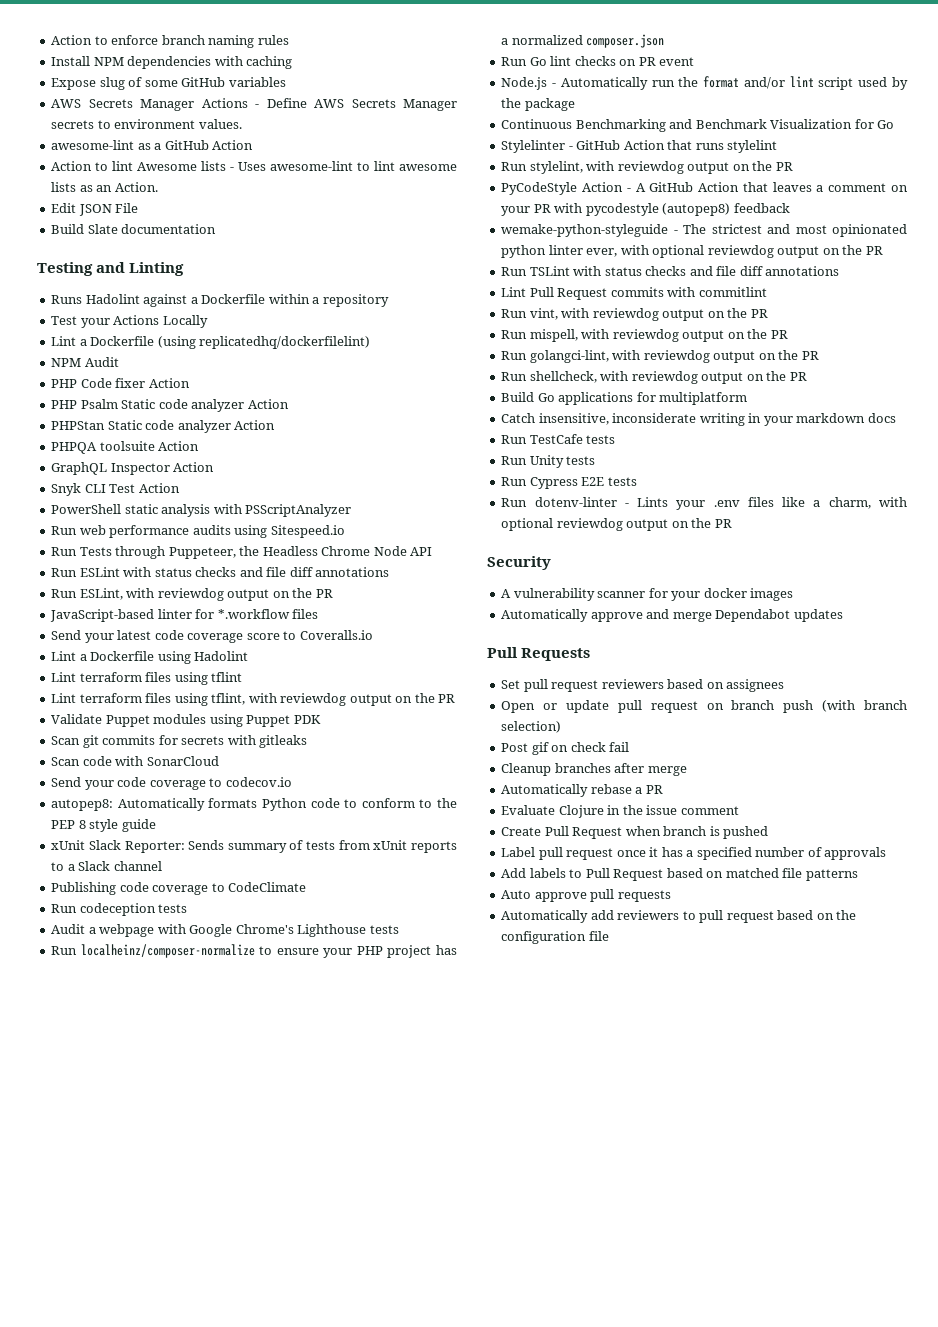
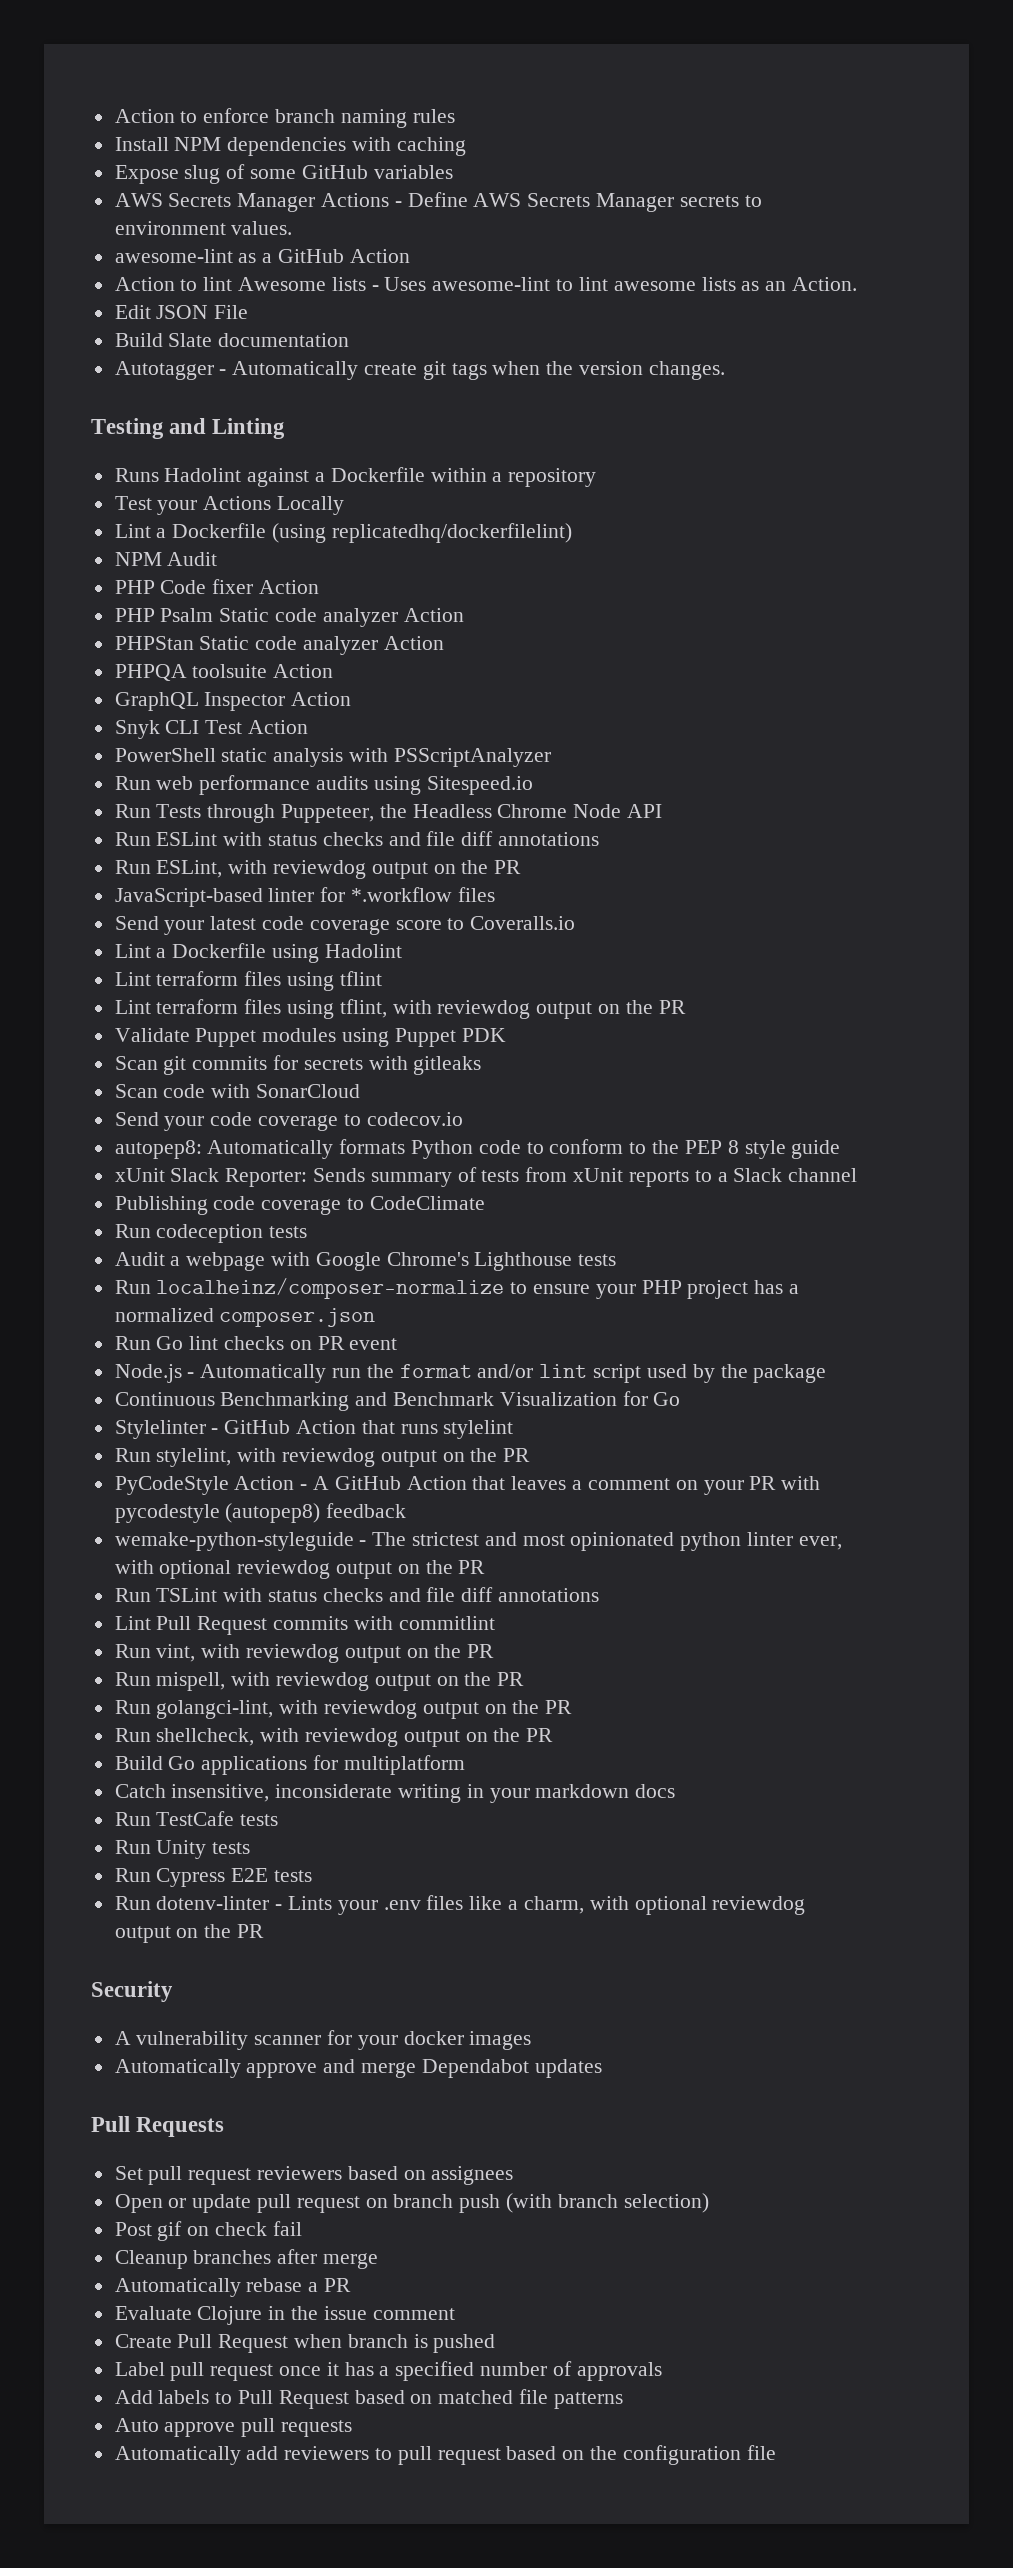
+ Autotagger - Automatically create git tags when the version changes.

